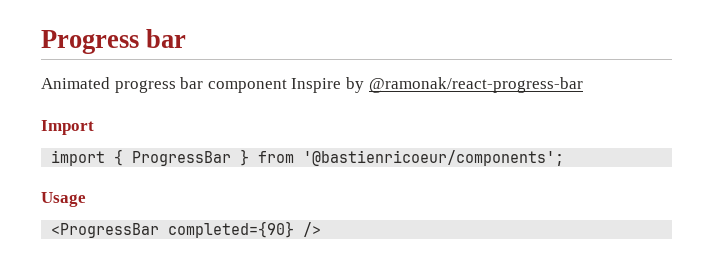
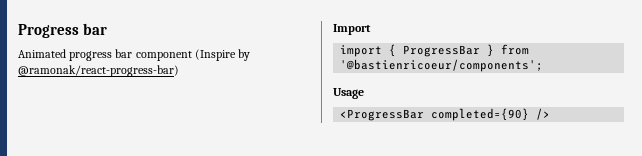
- Animated progress bar component Inspire by @ramonak/react-progress-bar
+ Animated progress bar component (Inspire by @ramonak/react-progress-bar)

